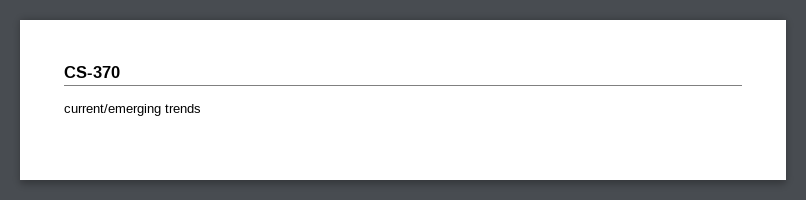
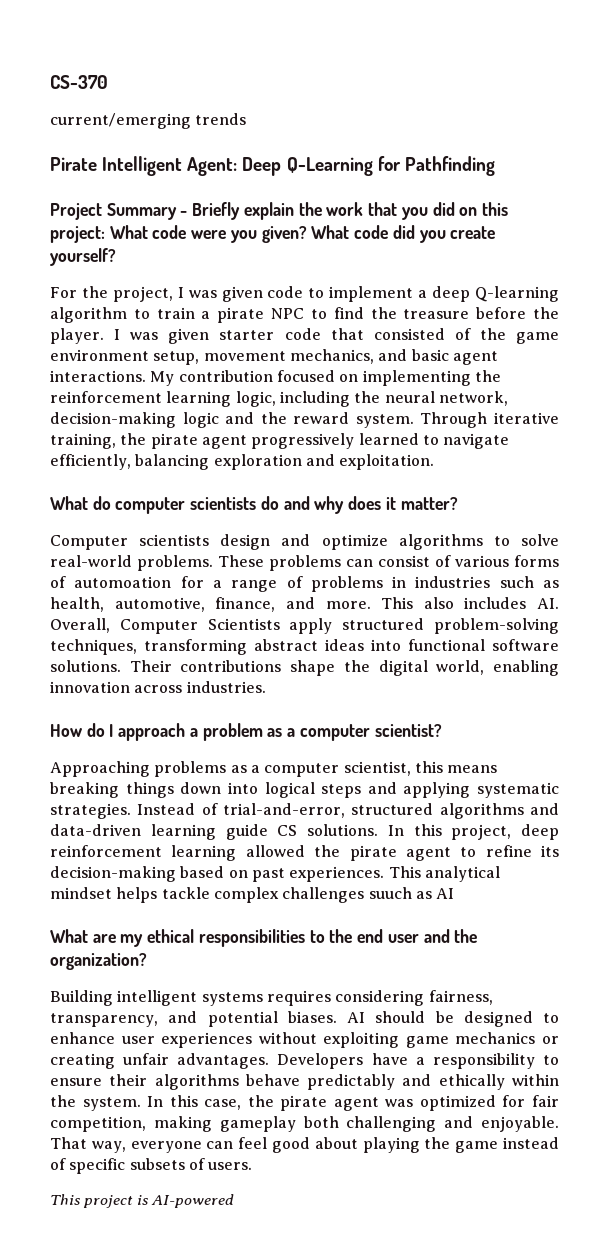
+ Pirate Intelligent Agent: Deep Q-Learning for Pathfinding
+ Project Summary - Briefly explain the work that you did on this project: What code were you given? What code did you create yourself?
+ For the project, I was given code to implement a deep Q-learning algorithm to train a pirate NPC to find the treasure before the player. I was given starter code that consisted of the game environment setup, movement mechanics, and basic agent interactions. My contribution focused on implementing the reinforcement learning logic, including the neural network, decision-making logic and the reward system. Through iterative training, the pirate agent progressively learned to navigate efficiently, balancing exploration and exploitation.
+ What do computer scientists do and why does it matter?
+ Computer scientists design and optimize algorithms to solve real-world problems. These problems can consist of various forms of automoation for a range of problems in industries such as health, automotive, finance, and more. This also includes AI. Overall, Computer Scientists apply structured problem-solving techniques, transforming abstract ideas into functional software solutions. Their contributions shape the digital world, enabling innovation across industries.
+ How do I approach a problem as a computer scientist?
+ Approaching problems as a computer scientist, this means breaking things down into logical steps and applying systematic strategies. Instead of trial-and-error, structured algorithms and data-driven learning guide CS solutions. In this project, deep reinforcement learning allowed the pirate agent to refine its decision-making based on past experiences. This analytical mindset helps tackle complex challenges suuch as AI
+ What are my ethical responsibilities to the end user and the organization?
+ Building intelligent systems requires considering fairness, transparency, and potential biases. AI should be designed to enhance user experiences without exploiting game mechanics or creating unfair advantages. Developers have a responsibility to ensure their algorithms behave predictably and ethically within the system. In this case, the pirate agent was optimized for fair competition, making gameplay both challenging and enjoyable. That way, everyone can feel good about playing the game instead of specific subsets of users.
+ This project is AI-powered

